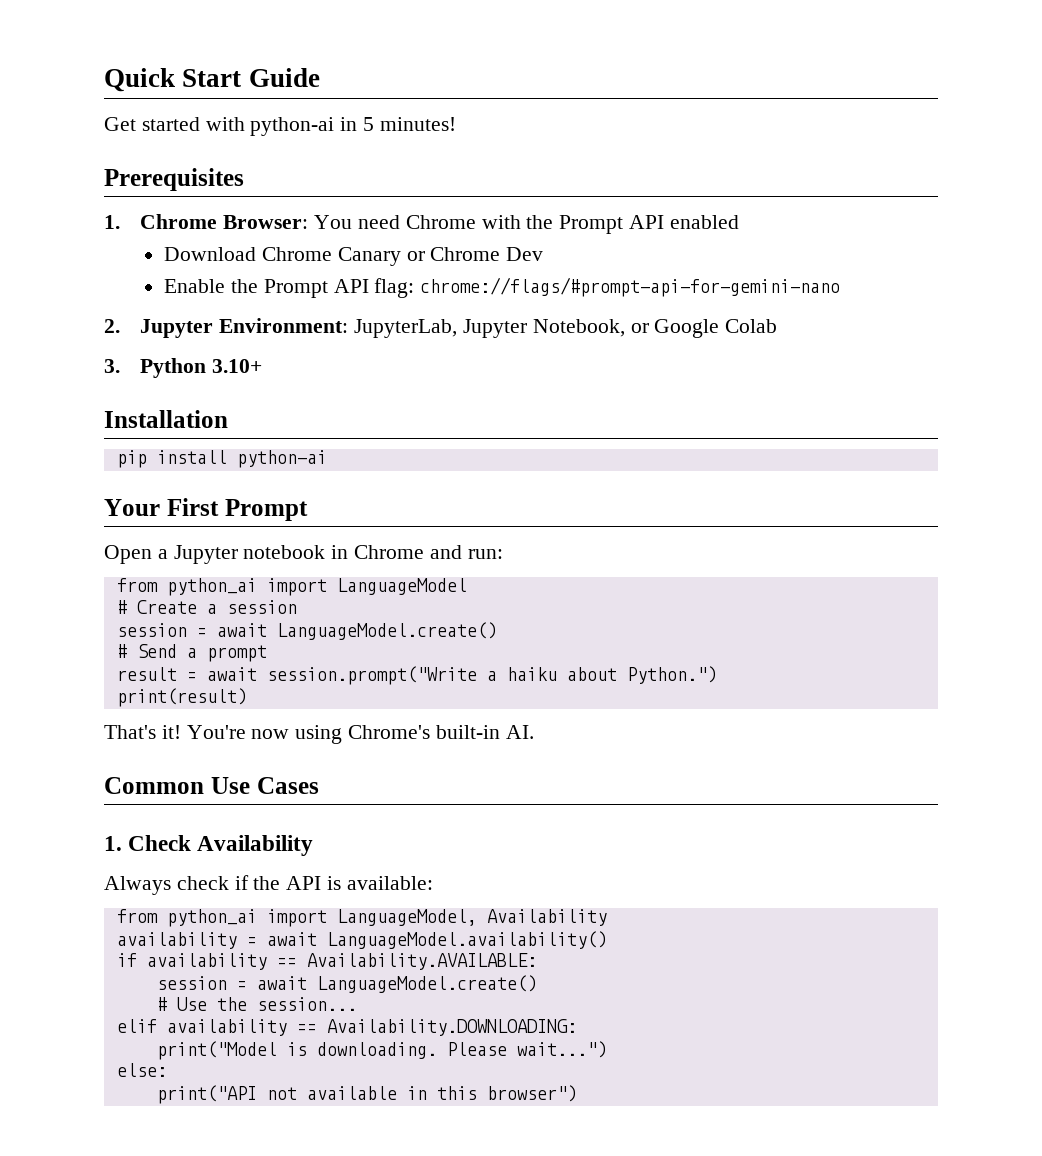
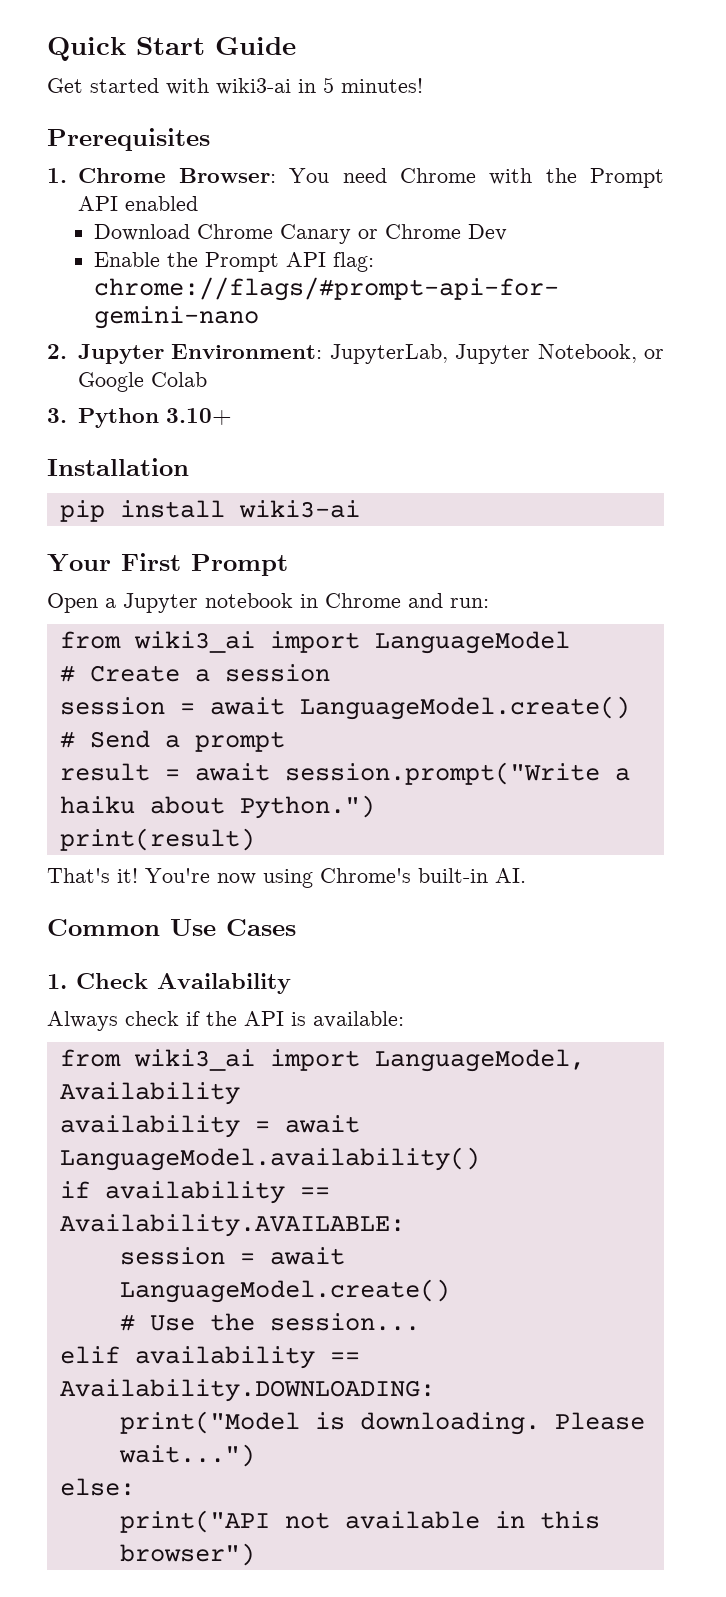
- Get started with python-ai in 5 minutes!
+ Get started with wiki3-ai in 5 minutes!
- pip install python-ai
+ pip install wiki3-ai
- from python_ai import LanguageModel
+ from wiki3_ai import LanguageModel
- from python_ai import LanguageModel, Availability
+ from wiki3_ai import LanguageModel, Availability

